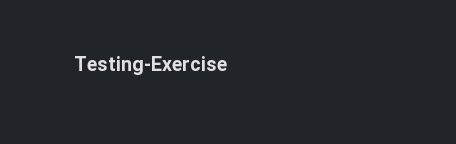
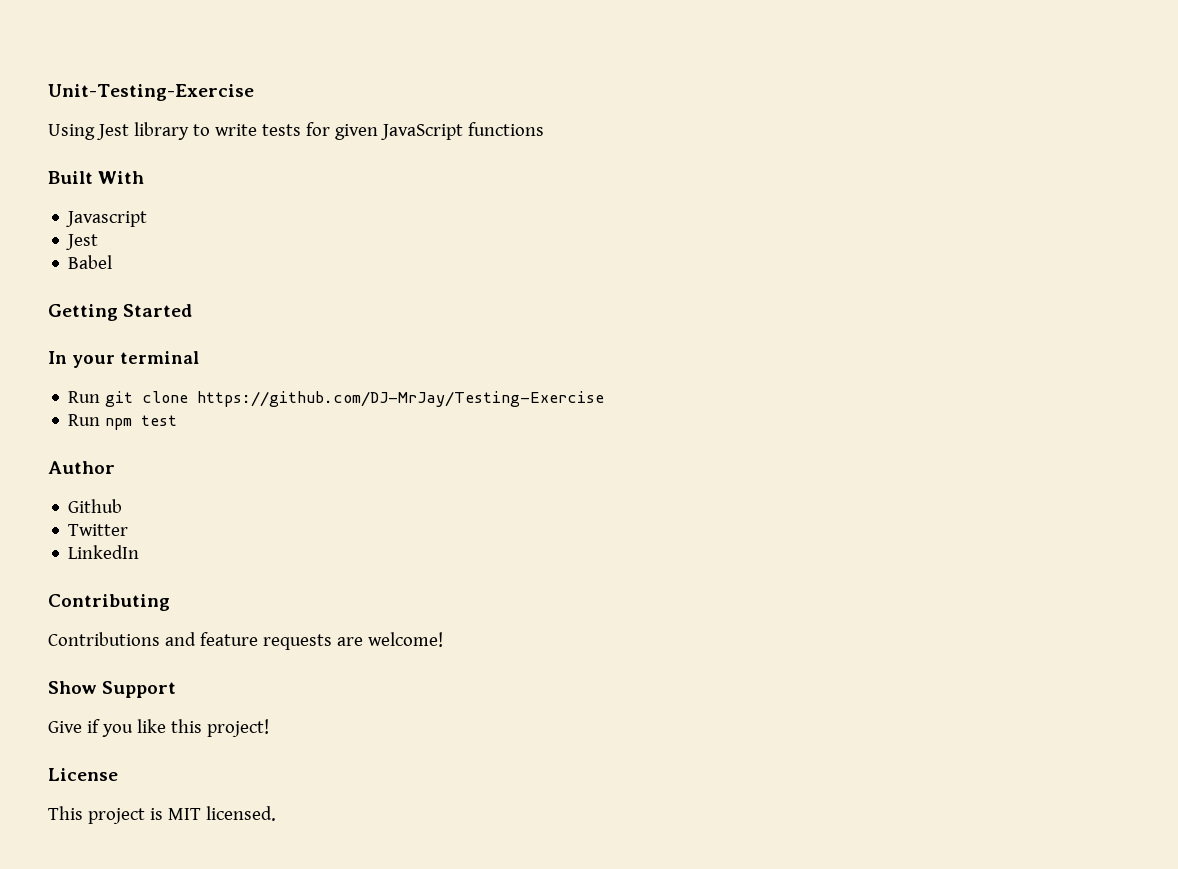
- Testing-Exercise
+ Unit-Testing-Exercise
+ Using Jest library to write tests for given JavaScript functions
+ Built With
+ Javascript
+ Jest
+ Babel
+ Getting Started
+ In your terminal
+ Run git clone https://github.com/DJ-MrJay/Testing-Exercise
+ Run npm test
+ Author
+ Github
+ Twitter
+ LinkedIn
+ Contributing
+ Contributions and feature requests are welcome!
+ Show Support
+ Give if you like this project!
+ License
+ This project is MIT licensed.

